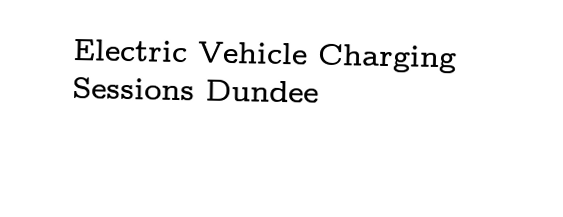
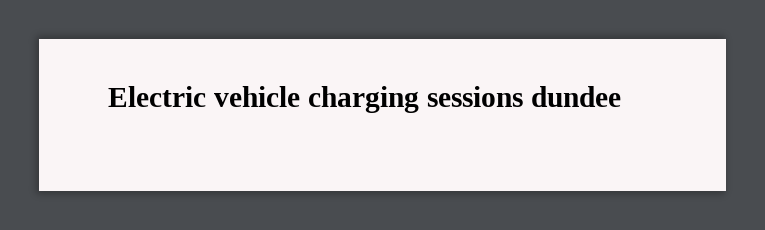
- Electric Vehicle Charging Sessions Dundee
+ Electric vehicle charging sessions dundee

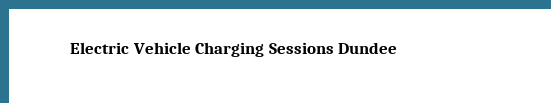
- Electric vehicle charging sessions dundee
+ Electric Vehicle Charging Sessions Dundee

